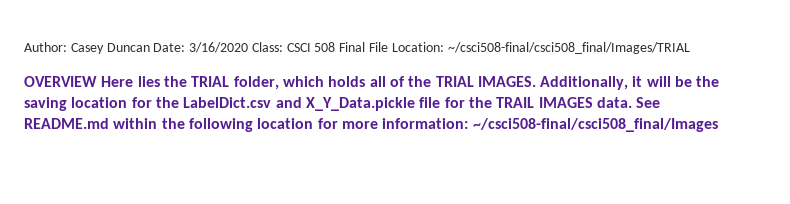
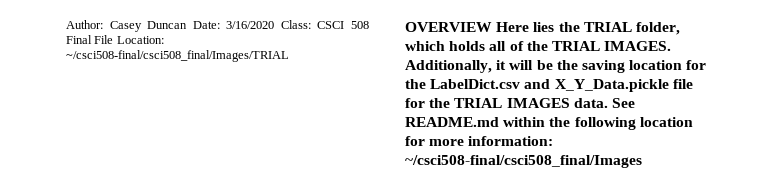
- Additionally, it will be the saving location for the LabelDict.csv and X_Y_Data.pickle file for the TRAIL IMAGES data.
+ Additionally, it will be the saving location for the LabelDict.csv and X_Y_Data.pickle file for the TRIAL IMAGES data.

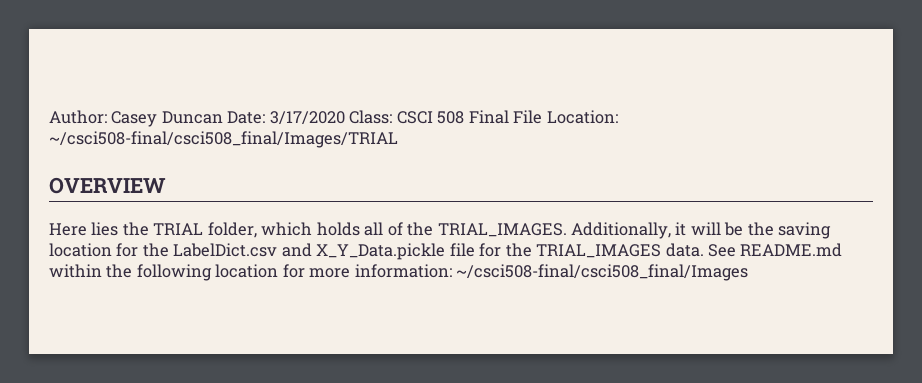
- Author: Casey Duncan Date: 3/16/2020 Class: CSCI 508 Final File Location: ~/csci508-final/csci508_final/Images/TRIAL
+ Author: Casey Duncan Date: 3/17/2020 Class: CSCI 508 Final File Location: ~/csci508-final/csci508_final/Images/TRIAL
- OVERVIEW Here lies the TRIAL folder, which holds all of the TRIAL IMAGES.
+ OVERVIEW
+ Here lies the TRIAL folder, which holds all of the TRIAL_IMAGES.
- Additionally, it will be the saving location for the LabelDict.csv and X_Y_Data.pickle file for the TRIAL IMAGES data.
+ Additionally, it will be the saving location for the LabelDict.csv and X_Y_Data.pickle file for the TRIAL_IMAGES data.

